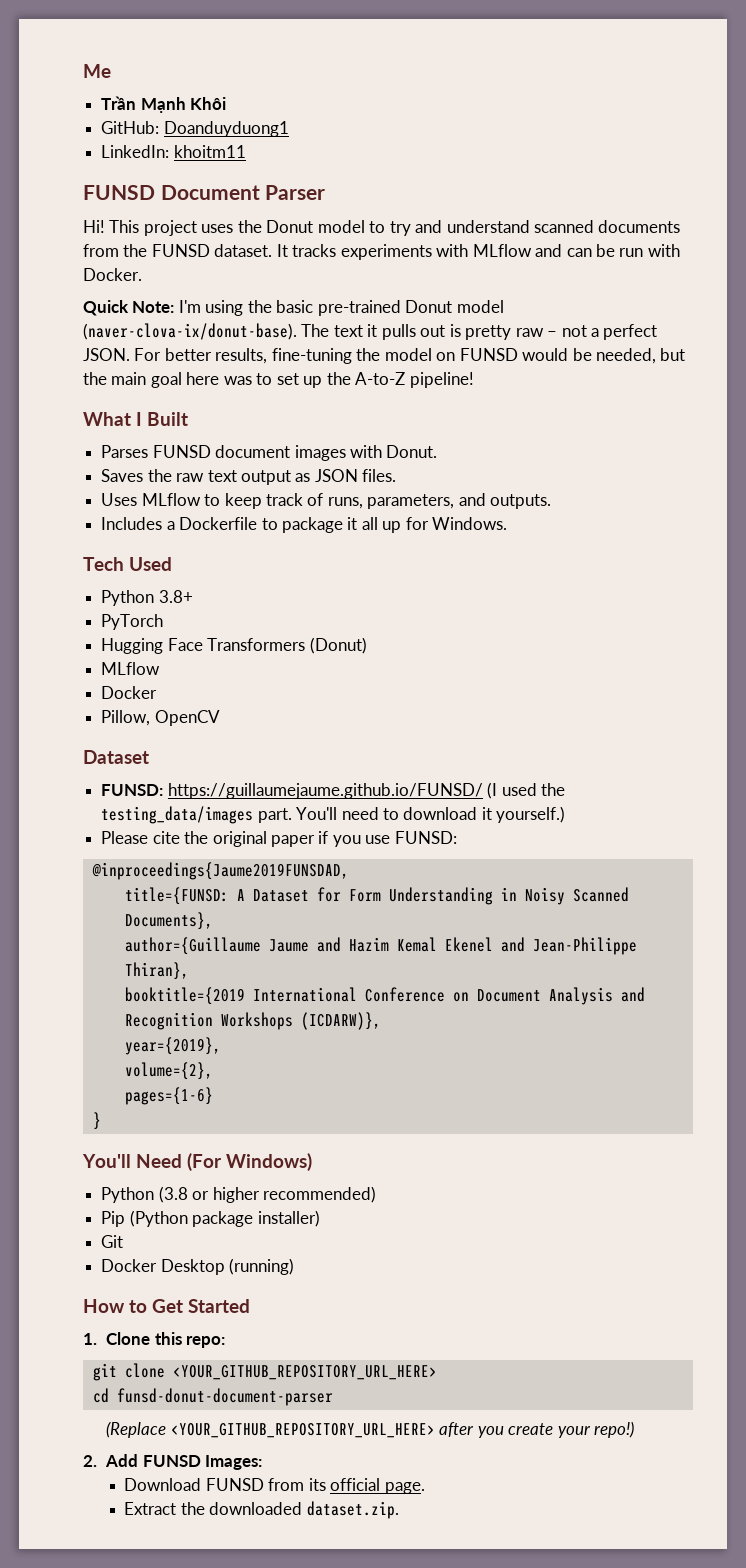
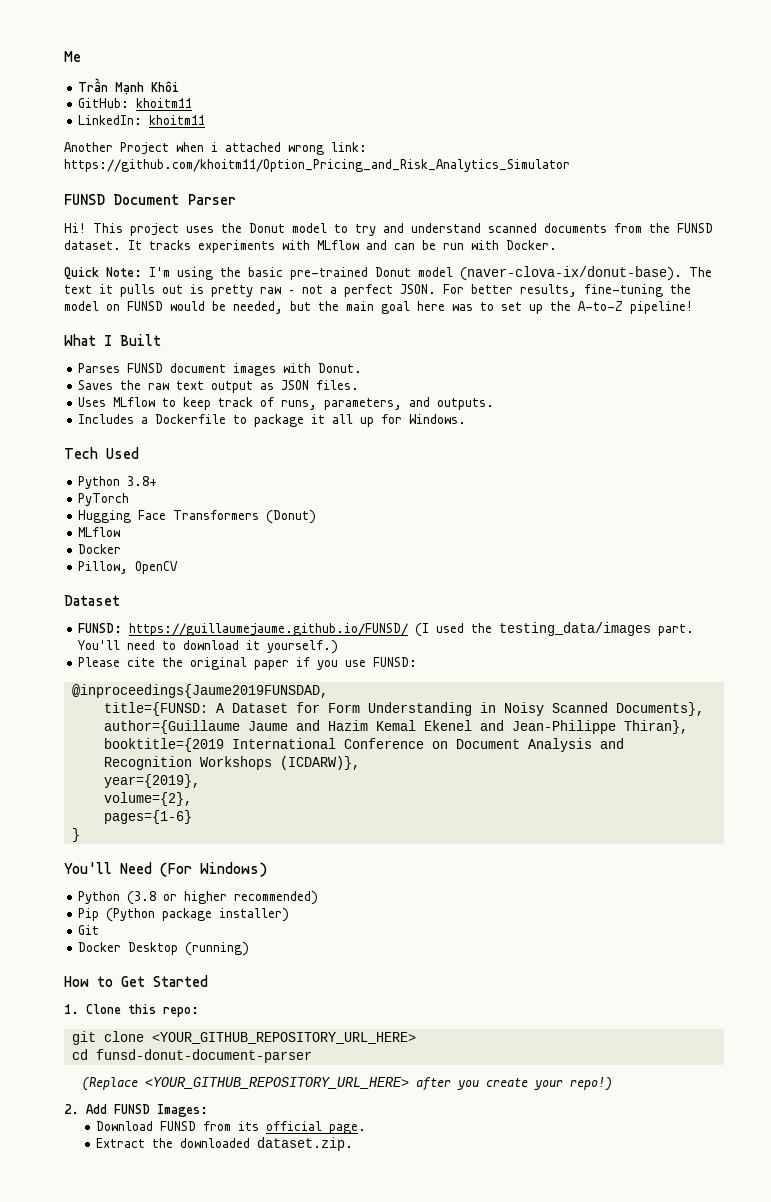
- GitHub: Doanduyduong1
+ GitHub: khoitm11
+ Another Project when i attached wrong link: https://github.com/khoitm11/Option_Pricing_and_Risk_Analytics_Simulator

